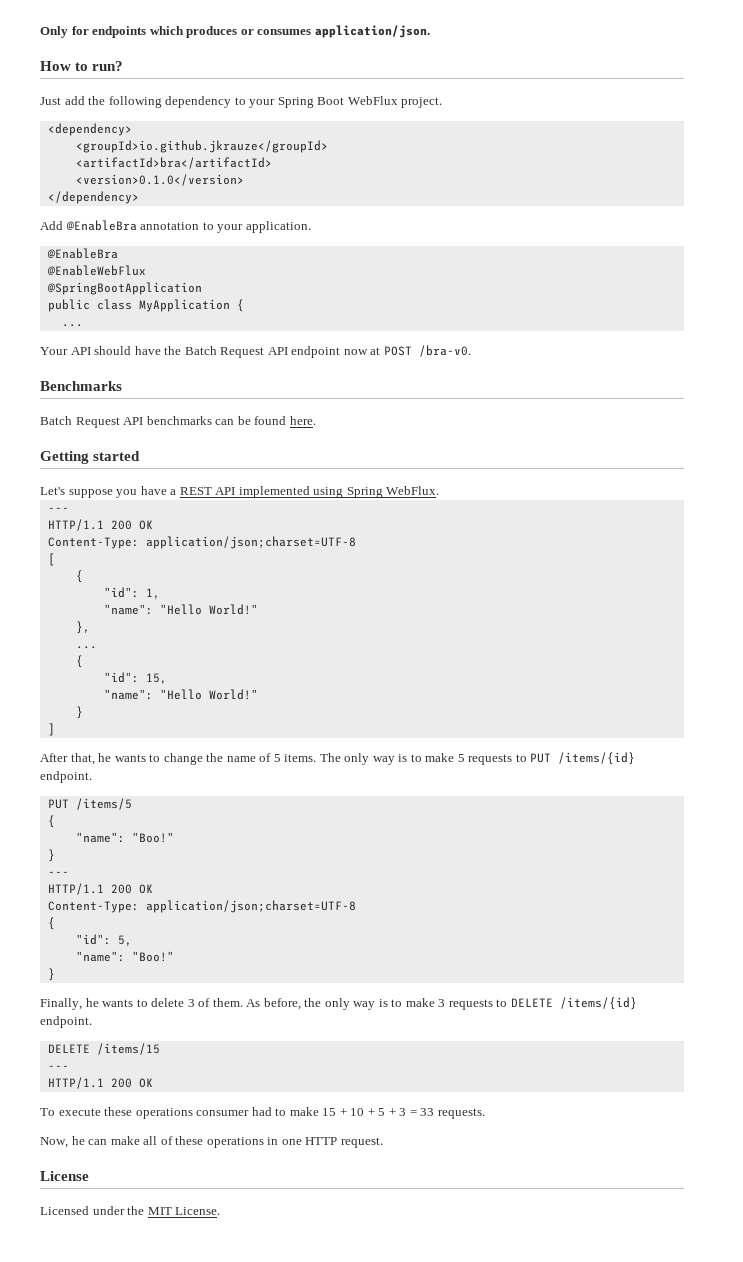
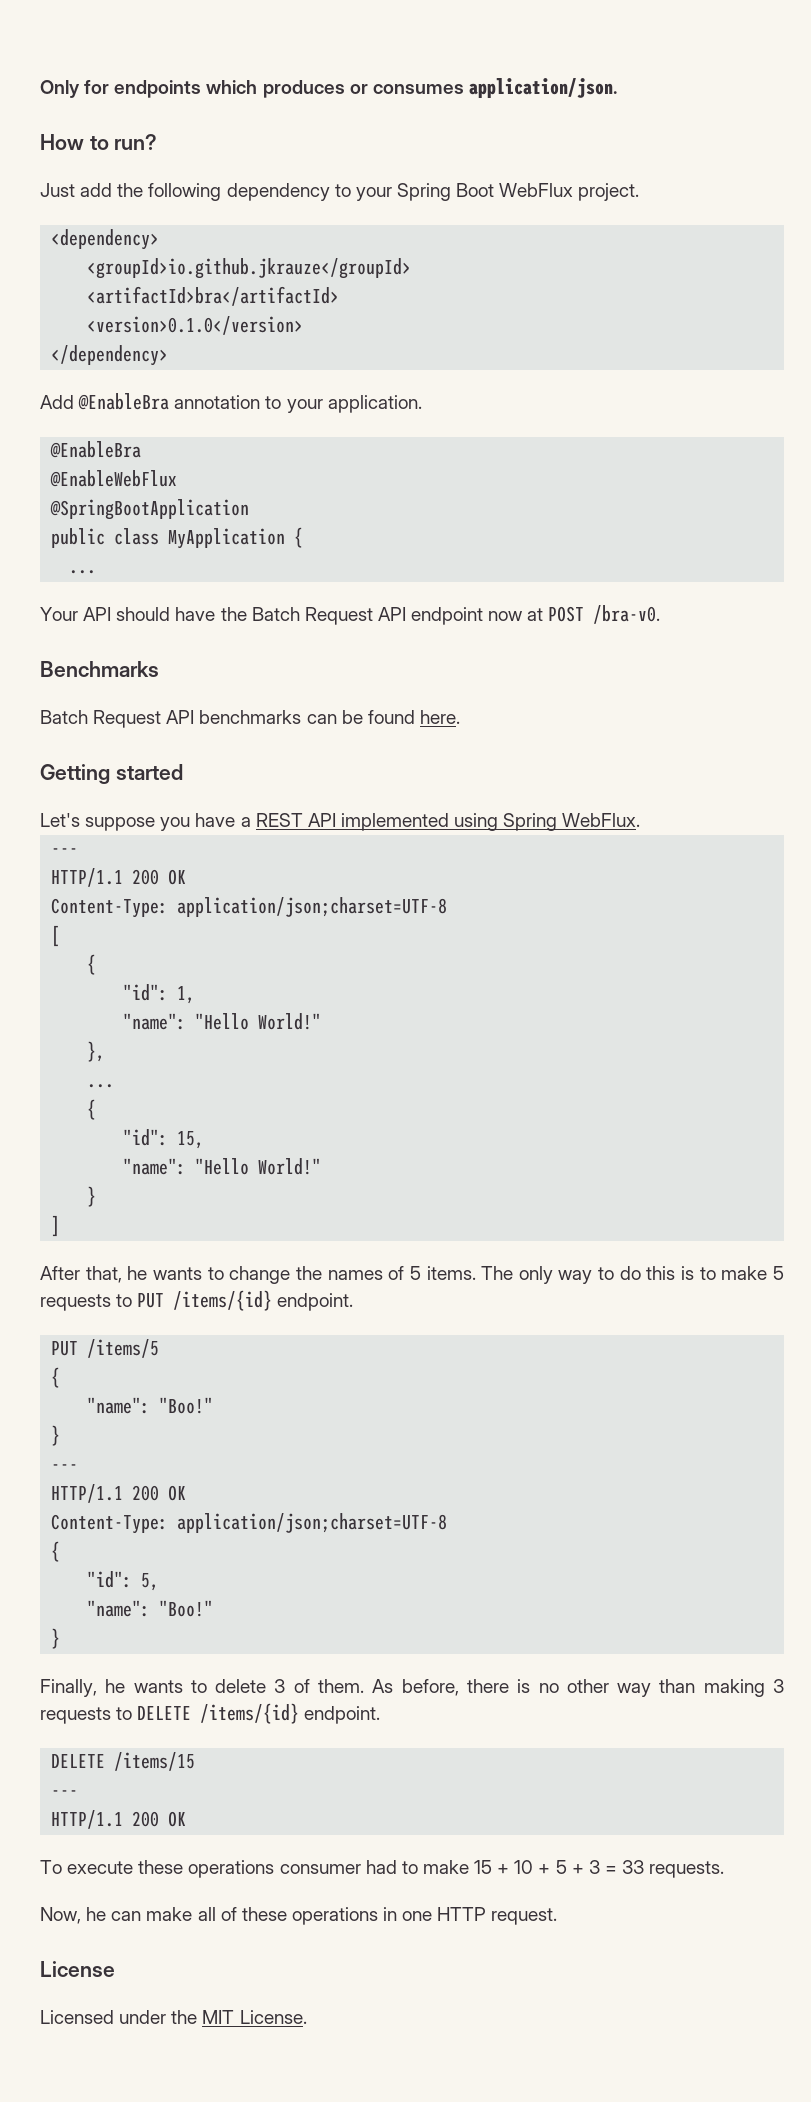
- After that, he wants to change the name of 5 items.
+ After that, he wants to change the names of 5 items.
- The only way is to make 5 requests to PUT /items/{id} endpoint.
+ The only way to do this is to make 5 requests to PUT /items/{id} endpoint.
- As before, the only way is to make 3 requests to DELETE /items/{id} endpoint.
+ As before, there is no other way than making 3 requests to DELETE /items/{id} endpoint.

